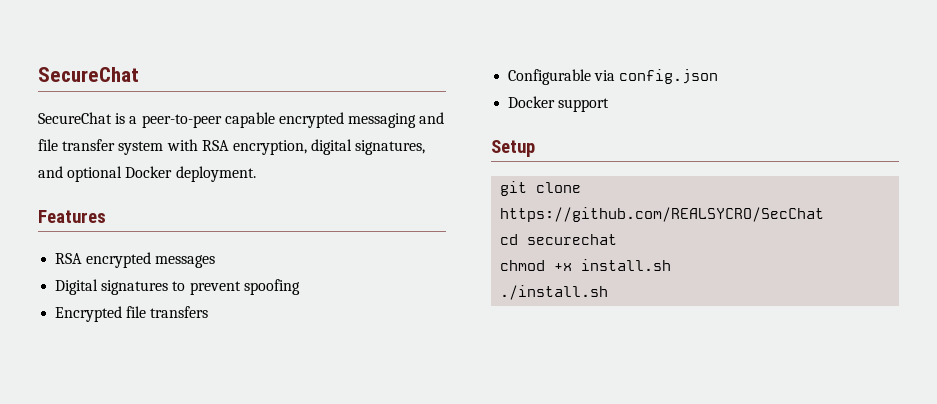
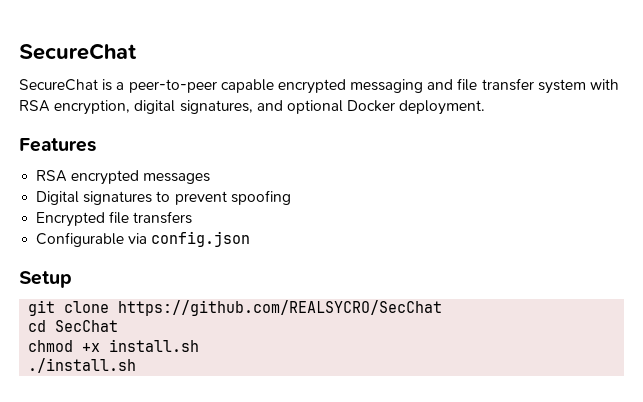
- Docker support
- cd securechat
+ cd SecChat

